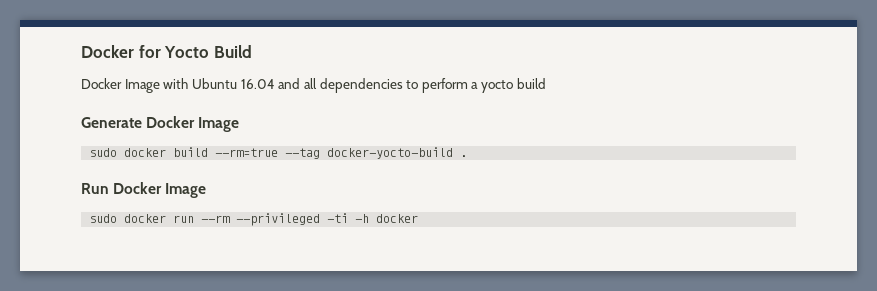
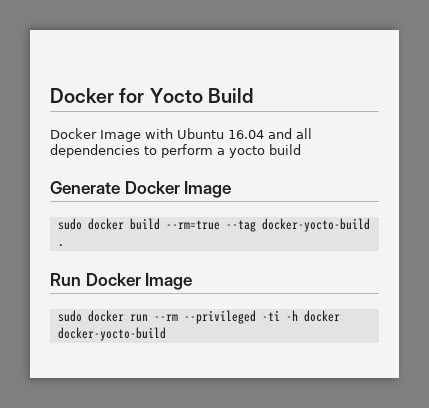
- sudo docker run --rm --privileged -ti -h docker
+ sudo docker run --rm --privileged -ti -h docker docker-yocto-build

